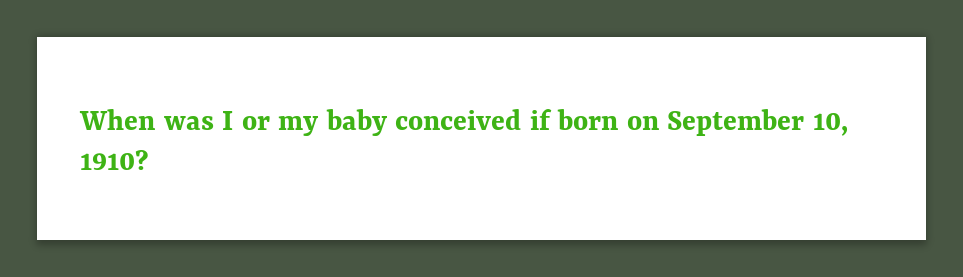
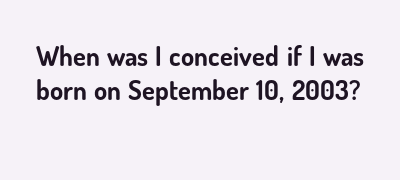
- When was I or my baby conceived if born on September 10, 1910?
+ When was I conceived if I was born on September 10, 2003?

